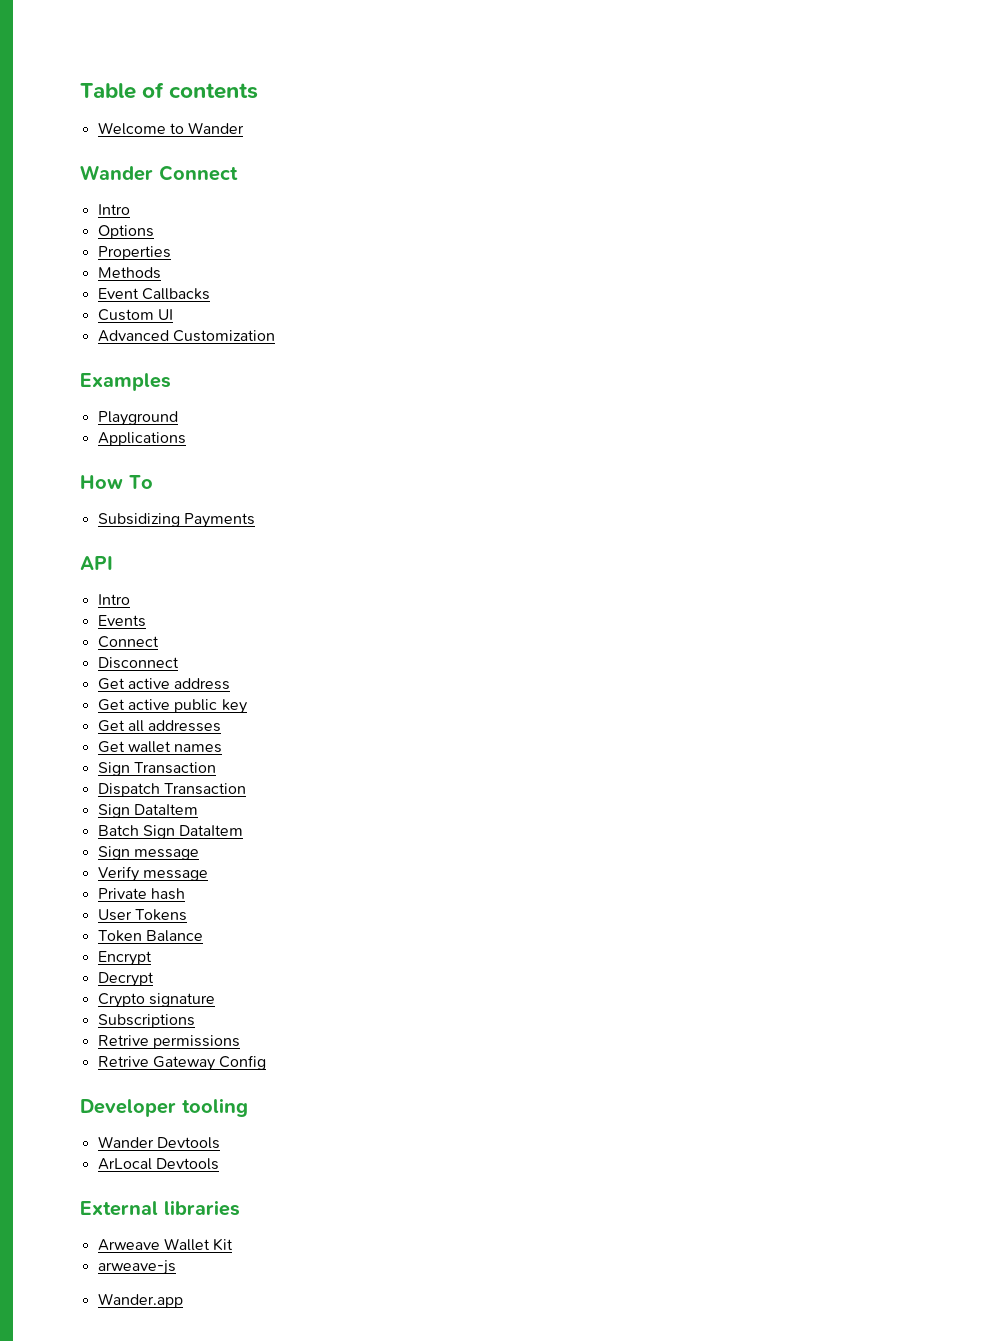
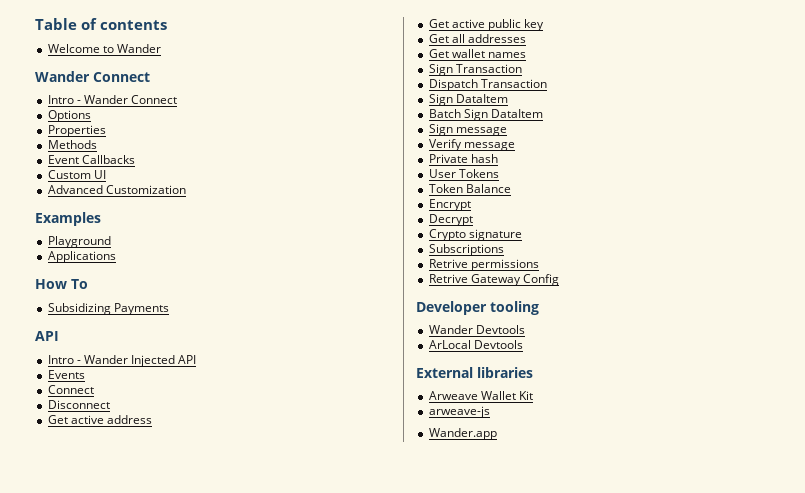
  Welcome to Wander
  Wander Connect
- Intro
+ Intro - Wander Connect
  Subsidizing Payments
  API
- Intro
+ Intro - Wander Injected API

